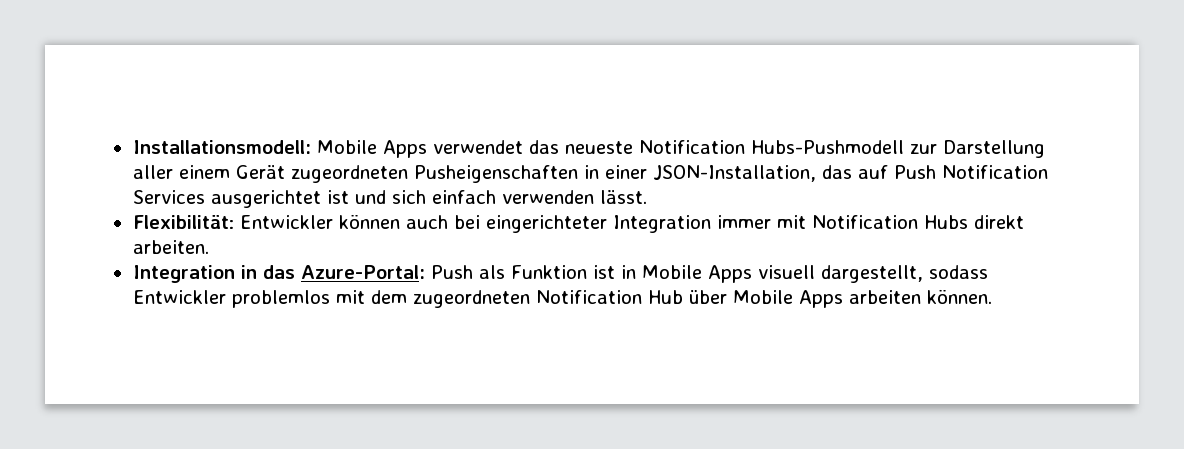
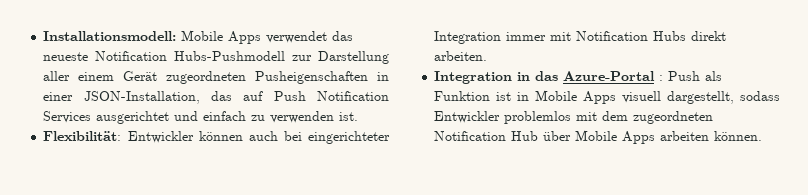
- Installationsmodell: Mobile Apps verwendet das neueste Notification Hubs-Pushmodell zur Darstellung aller einem Gerät zugeordneten Pusheigenschaften in einer JSON-Installation, das auf Push Notification Services ausgerichtet ist und sich einfach verwenden lässt.
+ Installationsmodell: Mobile Apps verwendet das neueste Notification Hubs-Pushmodell zur Darstellung aller einem Gerät zugeordneten Pusheigenschaften in einer JSON-Installation, das auf Push Notification Services ausgerichtet und einfach zu verwenden ist.
- Integration in das Azure-Portal: Push als Funktion ist in Mobile Apps visuell dargestellt, sodass Entwickler problemlos mit dem zugeordneten Notification Hub über Mobile Apps arbeiten können.
+ Integration in das Azure-Portal : Push als Funktion ist in Mobile Apps visuell dargestellt, sodass Entwickler problemlos mit dem zugeordneten Notification Hub über Mobile Apps arbeiten können.

